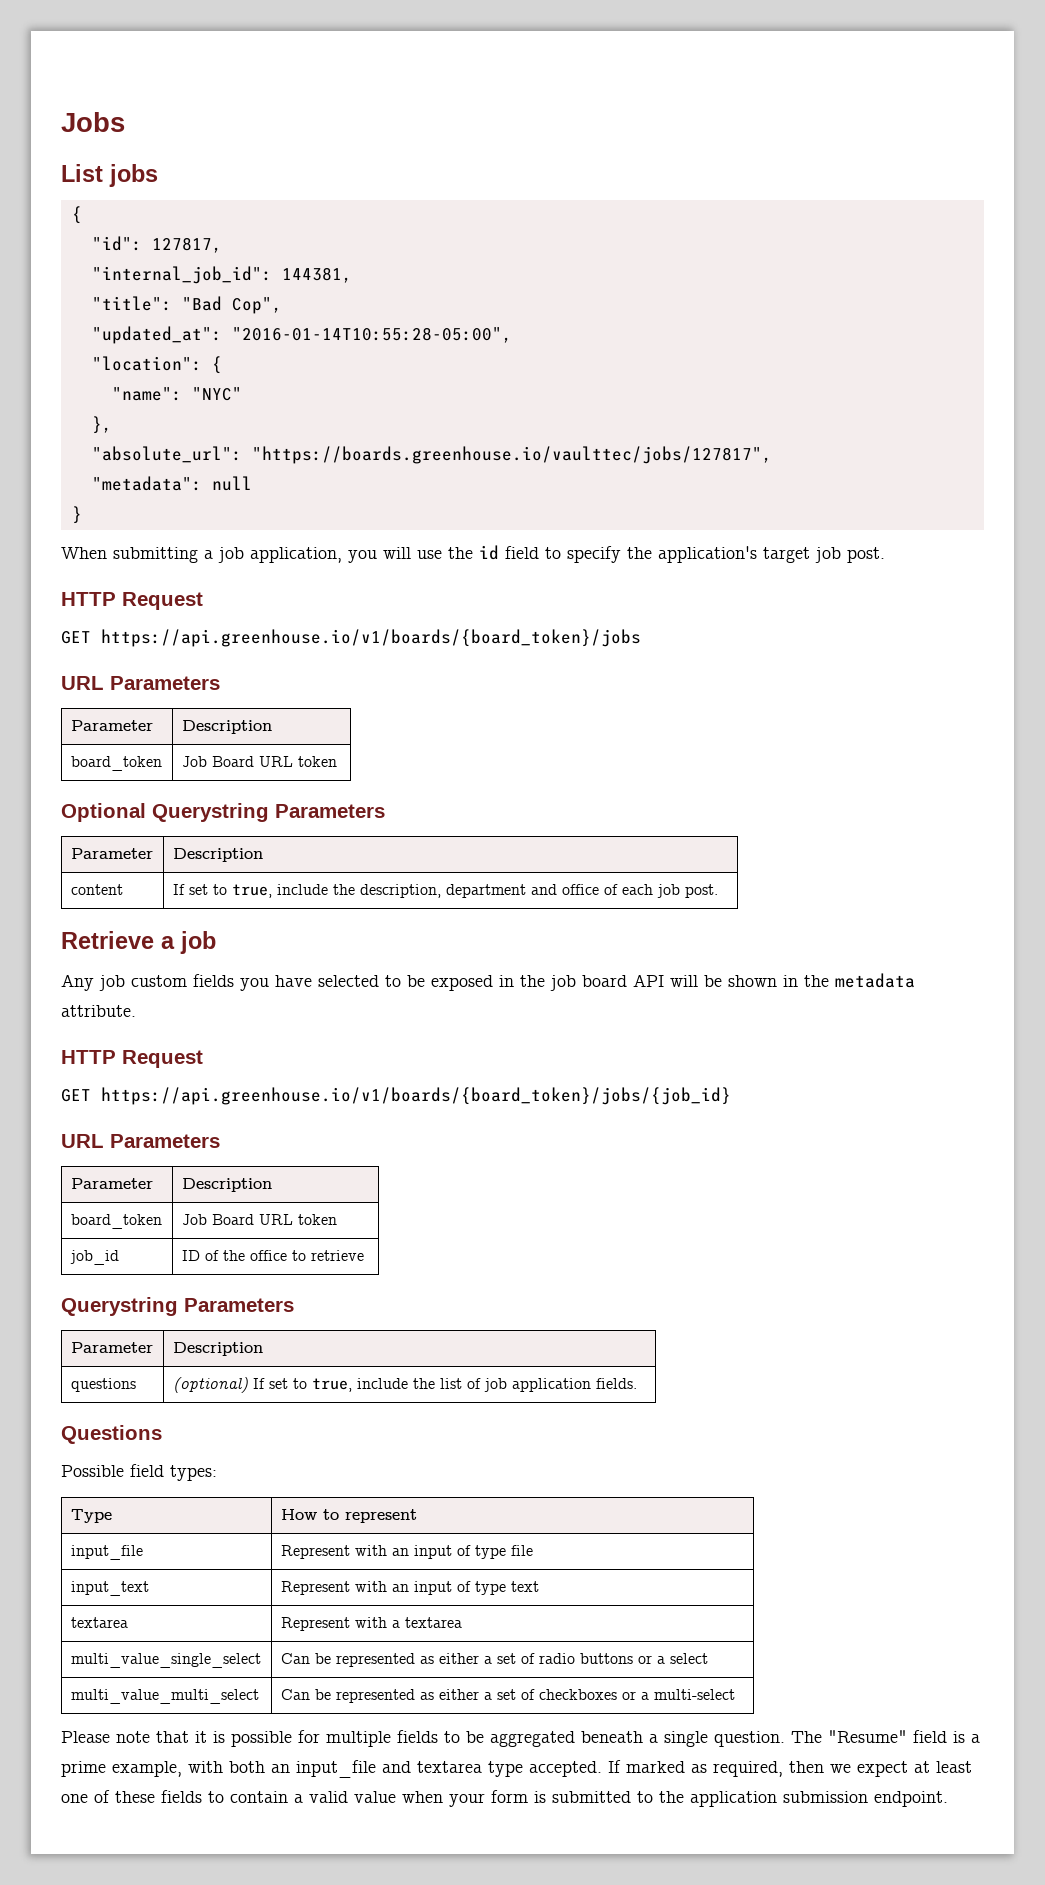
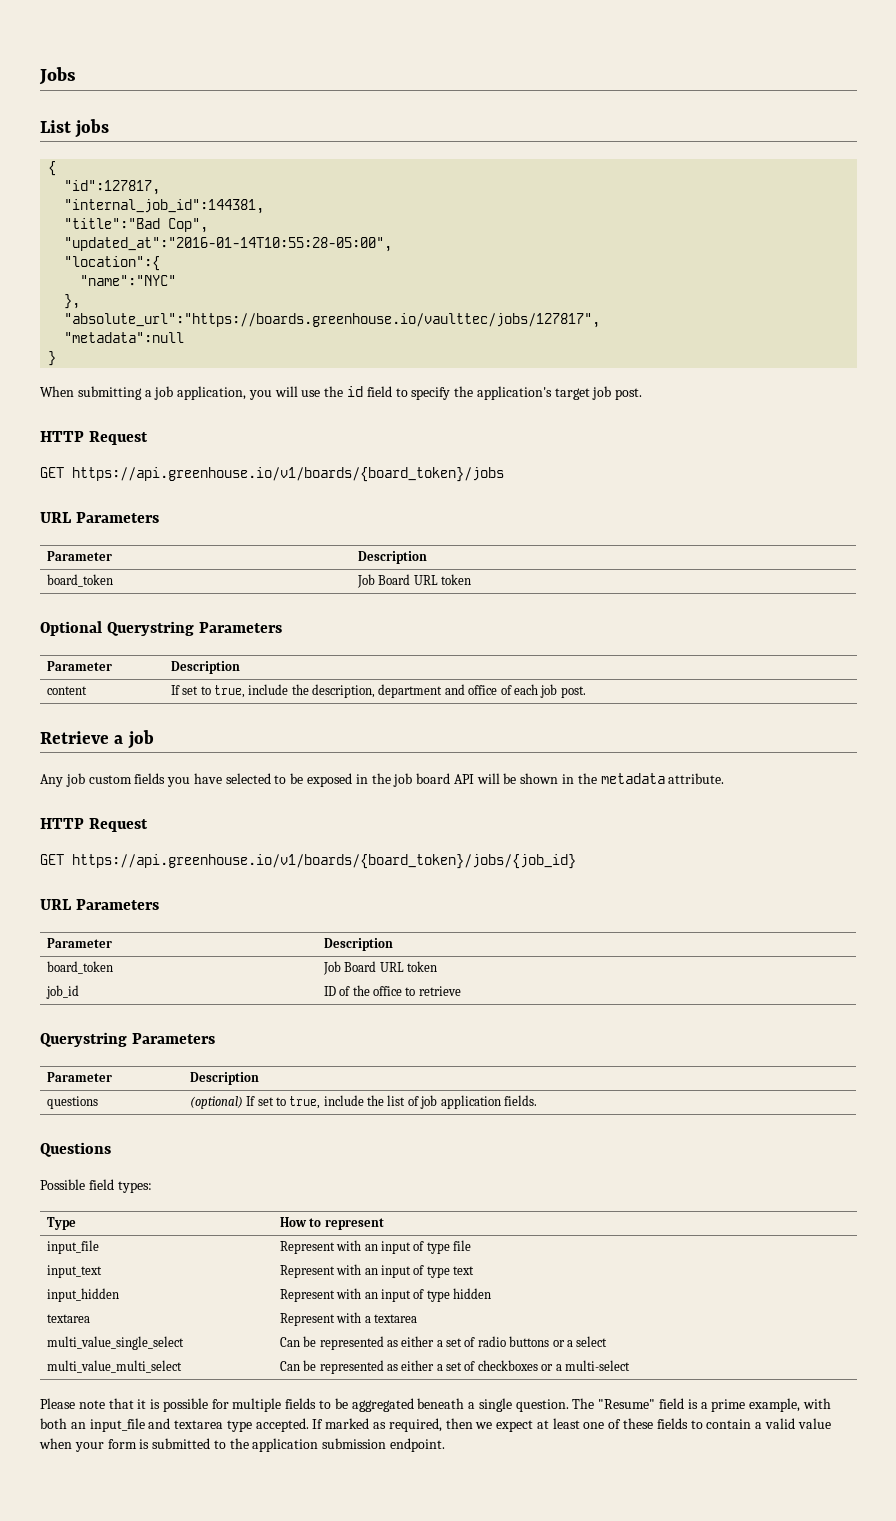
- "id": 127817,
- "internal_job_id": 144381,
- "title": "Bad Cop",
- "updated_at": "2016-01-14T10:55:28-05:00",
- "location": {
- "name": "NYC"
+ "id":127817,
+ "internal_job_id":144381,
+ "title":"Bad Cop",
+ "updated_at":"2016-01-14T10:55:28-05:00",
+ "location":{
+ "name":"NYC"
  },
- "absolute_url": "https://boards.greenhouse.io/vaulttec/jobs/127817",
- "metadata": null
+ "absolute_url":"https://boards.greenhouse.io/vaulttec/jobs/127817",
+ "metadata":null
+ input_hidden | Represent with an input of type hidden

